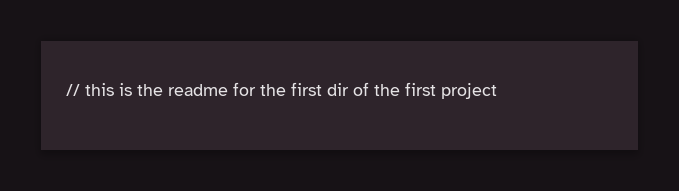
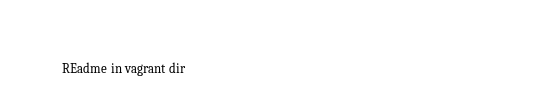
- // this is the readme for the first dir of the first project
+ REadme in vagrant dir

